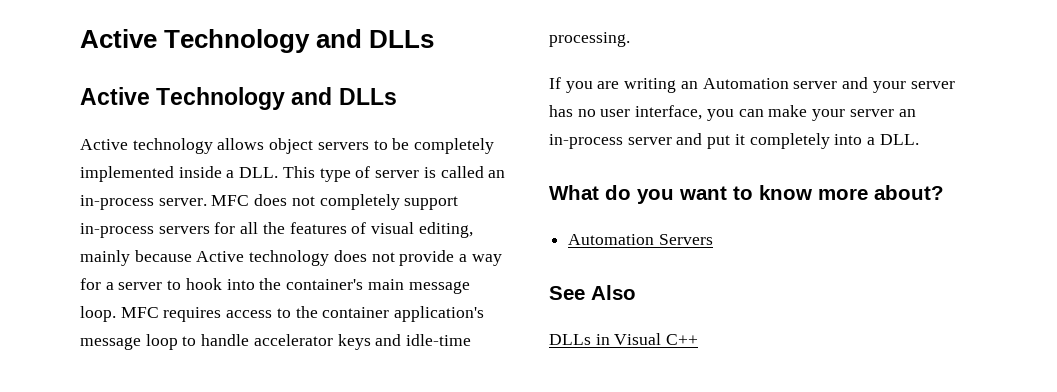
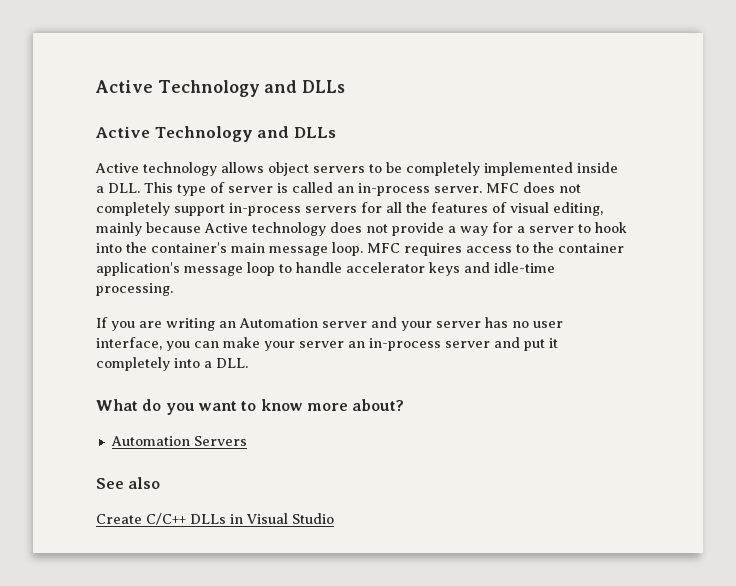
- See Also
- DLLs in Visual C++
+ See also
+ Create C/C++ DLLs in Visual Studio

